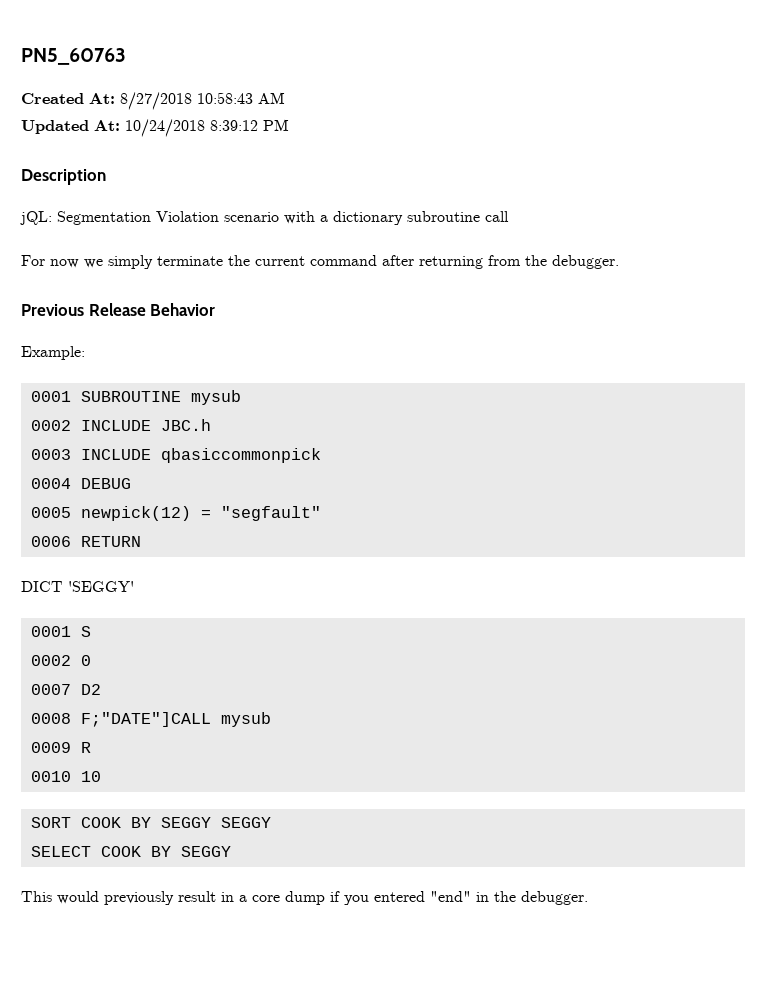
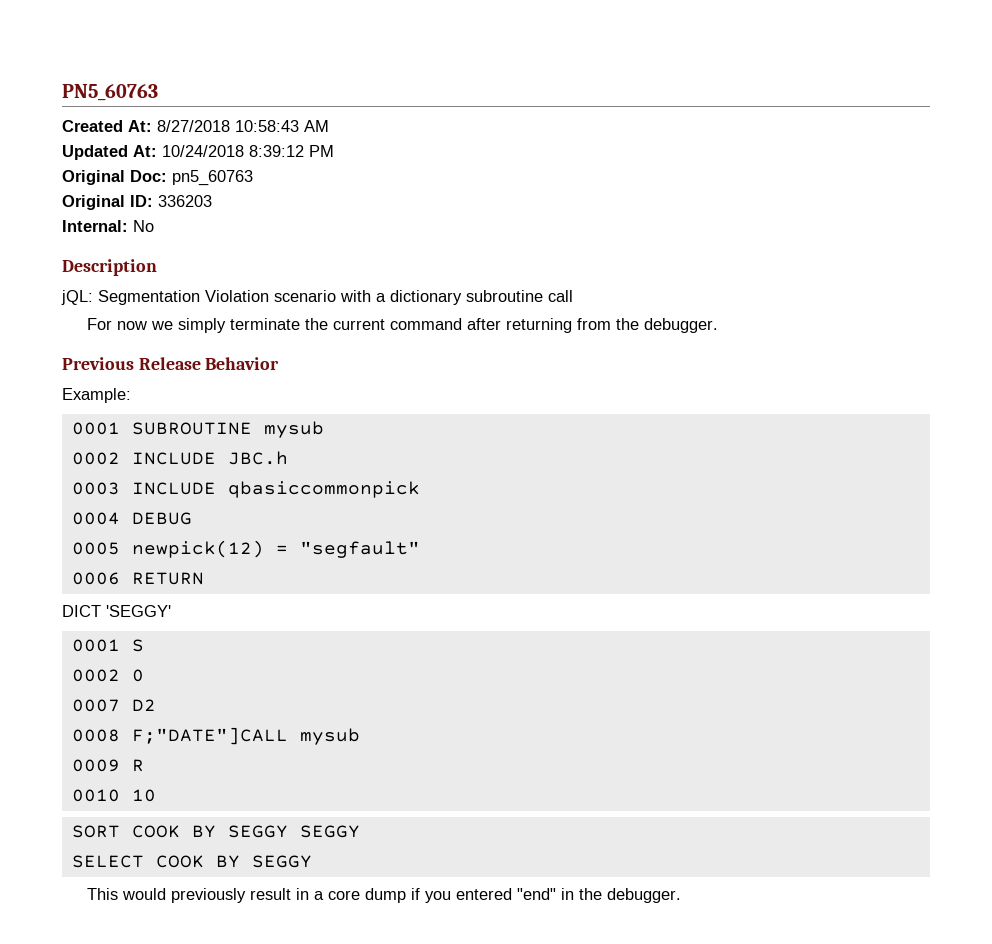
+ Original Doc: pn5_60763
+ Original ID: 336203
+ Internal: No

